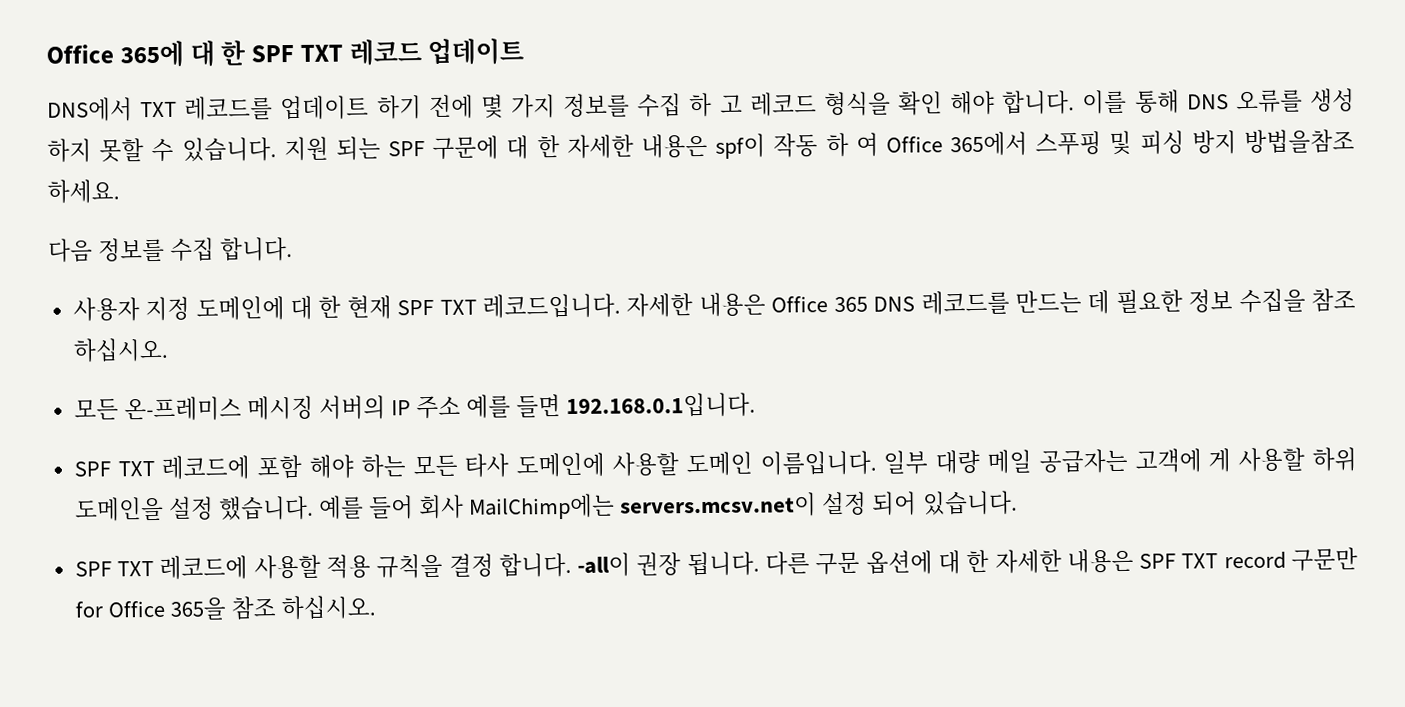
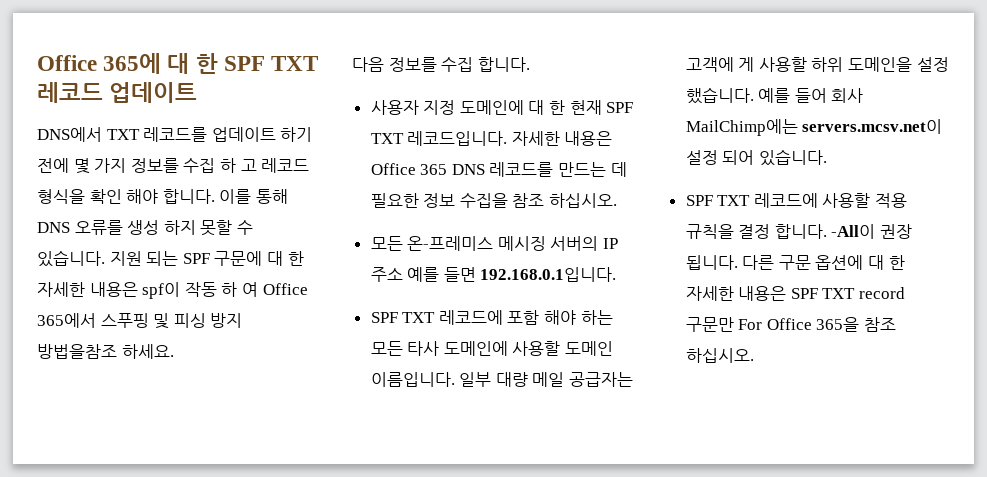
- -all이 권장 됩니다.
+ -All이 권장 됩니다.
- 다른 구문 옵션에 대 한 자세한 내용은 SPF TXT record 구문만 for Office 365을 참조 하십시오.
+ 다른 구문 옵션에 대 한 자세한 내용은 SPF TXT record 구문만 For Office 365을 참조 하십시오.

